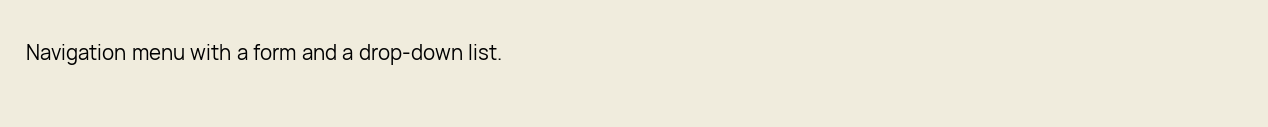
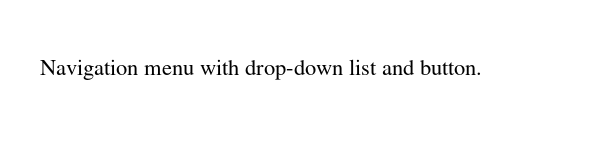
- Navigation menu with a form and a drop-down list.
+ Navigation menu with drop-down list and button.

